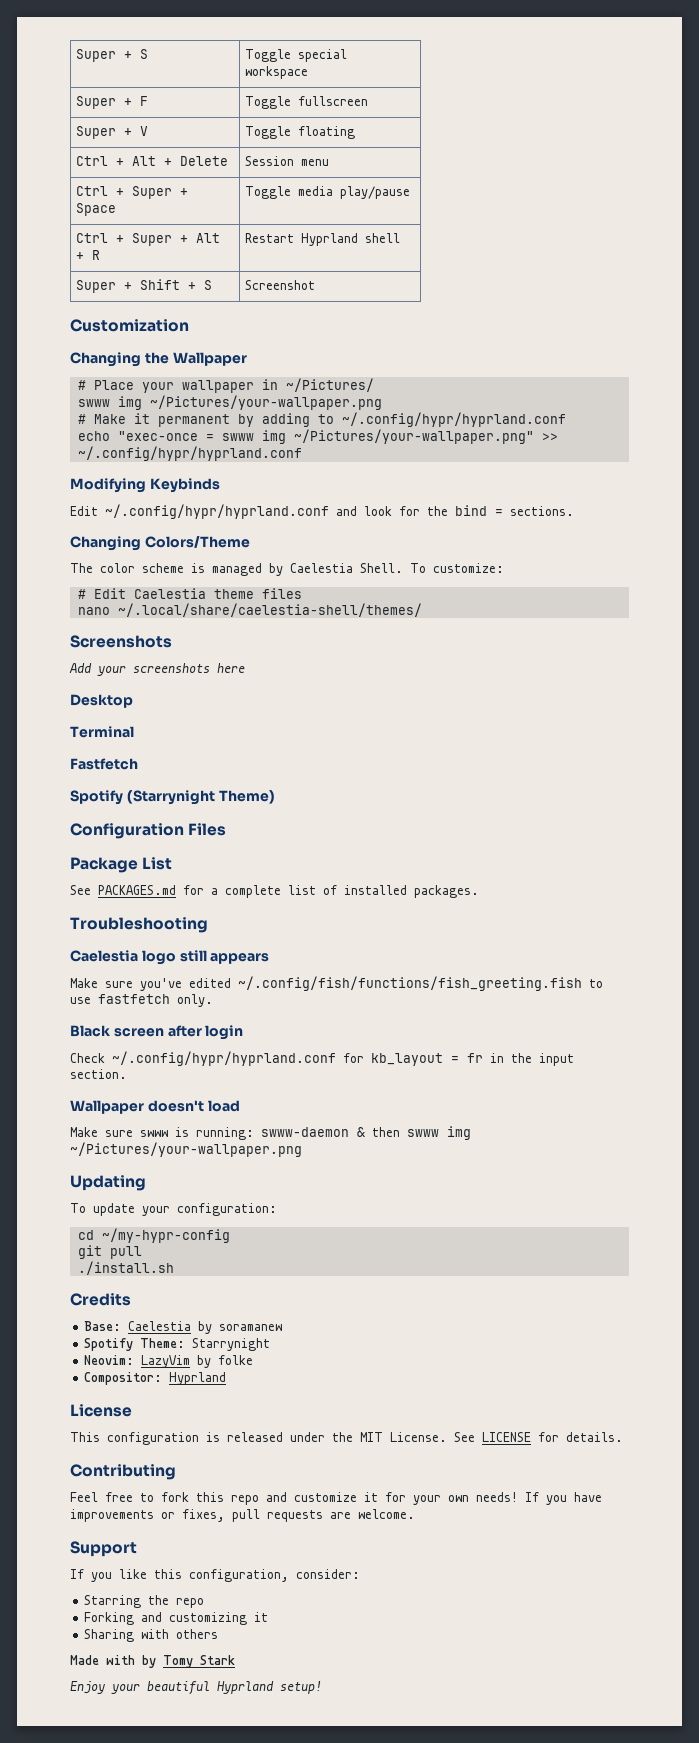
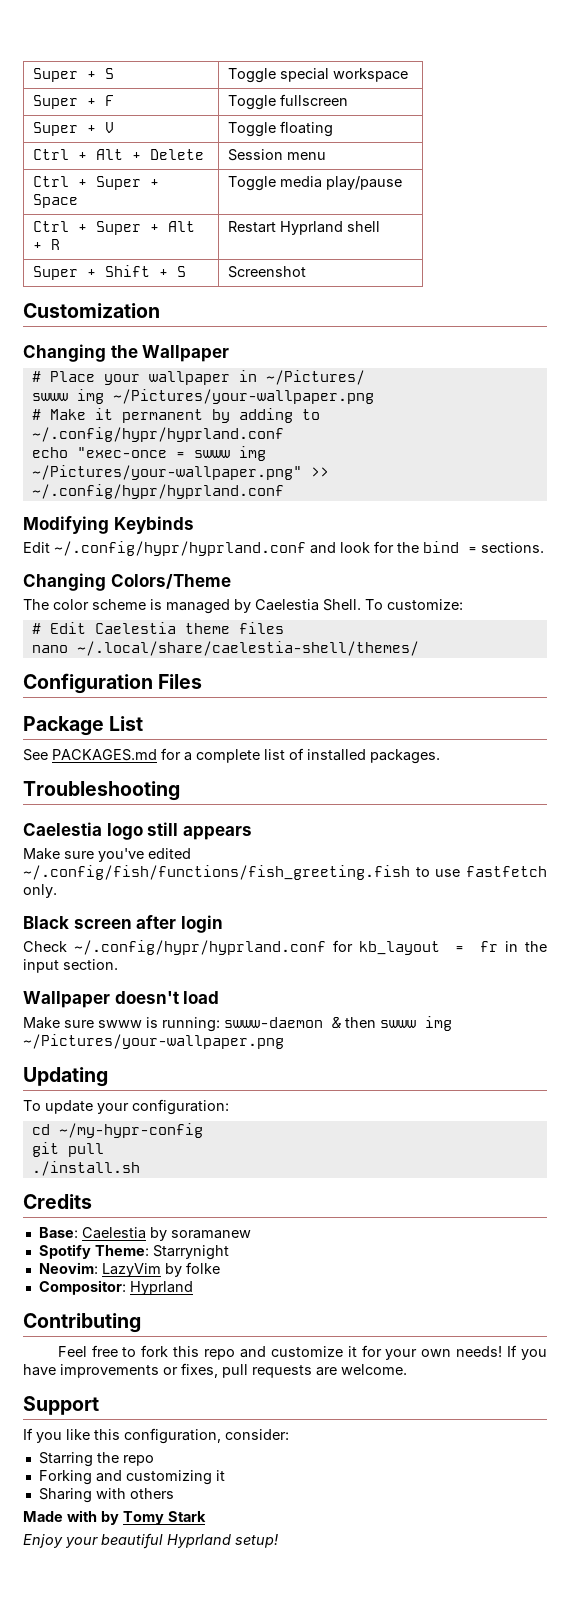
- Screenshots
- Add your screenshots here
- Desktop
- Terminal
- Fastfetch
- Spotify (Starrynight Theme)
- License
- This configuration is released under the MIT License. See LICENSE for details.

